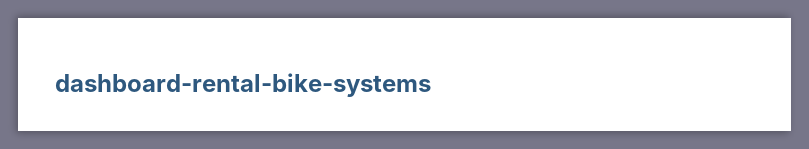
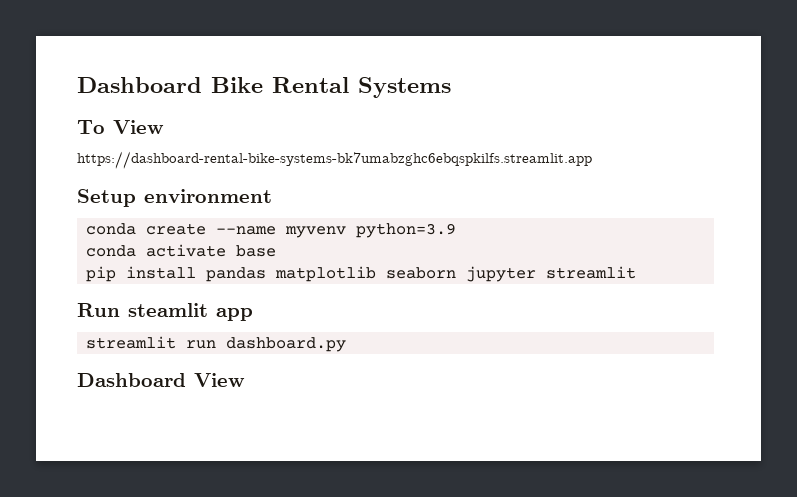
- dashboard-rental-bike-systems
+ Dashboard Bike Rental Systems
+ To View
+ https://dashboard-rental-bike-systems-bk7umabzghc6ebqspkilfs.streamlit.app
+ Setup environment
+ conda create --name myvenv python=3.9
+ conda activate base
+ pip install pandas matplotlib seaborn jupyter streamlit
+ Run steamlit app
+ streamlit run dashboard.py
+ Dashboard View

